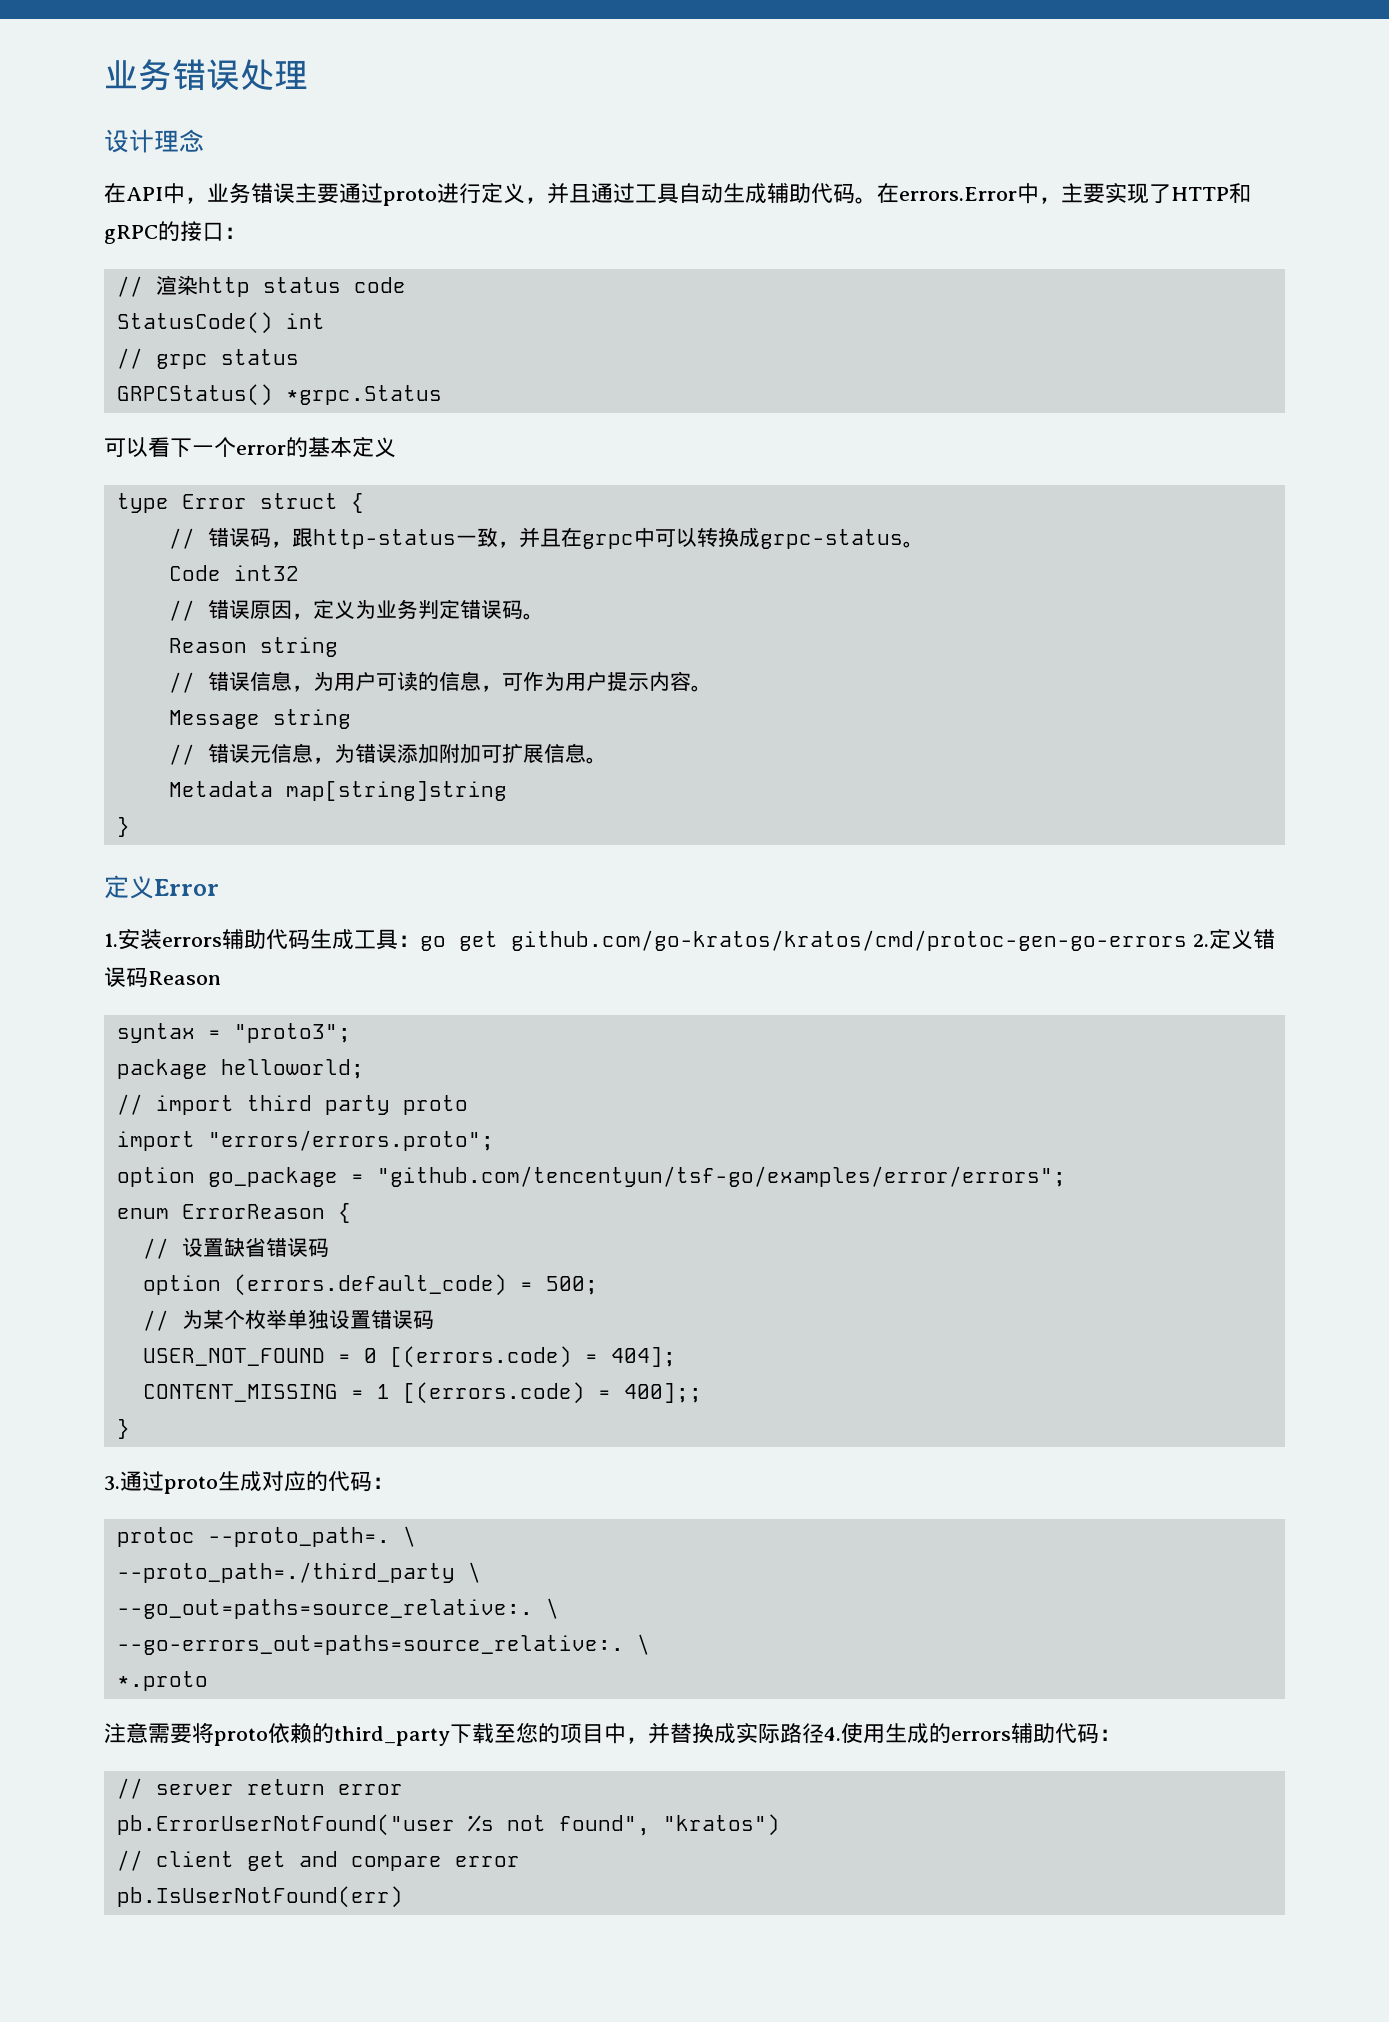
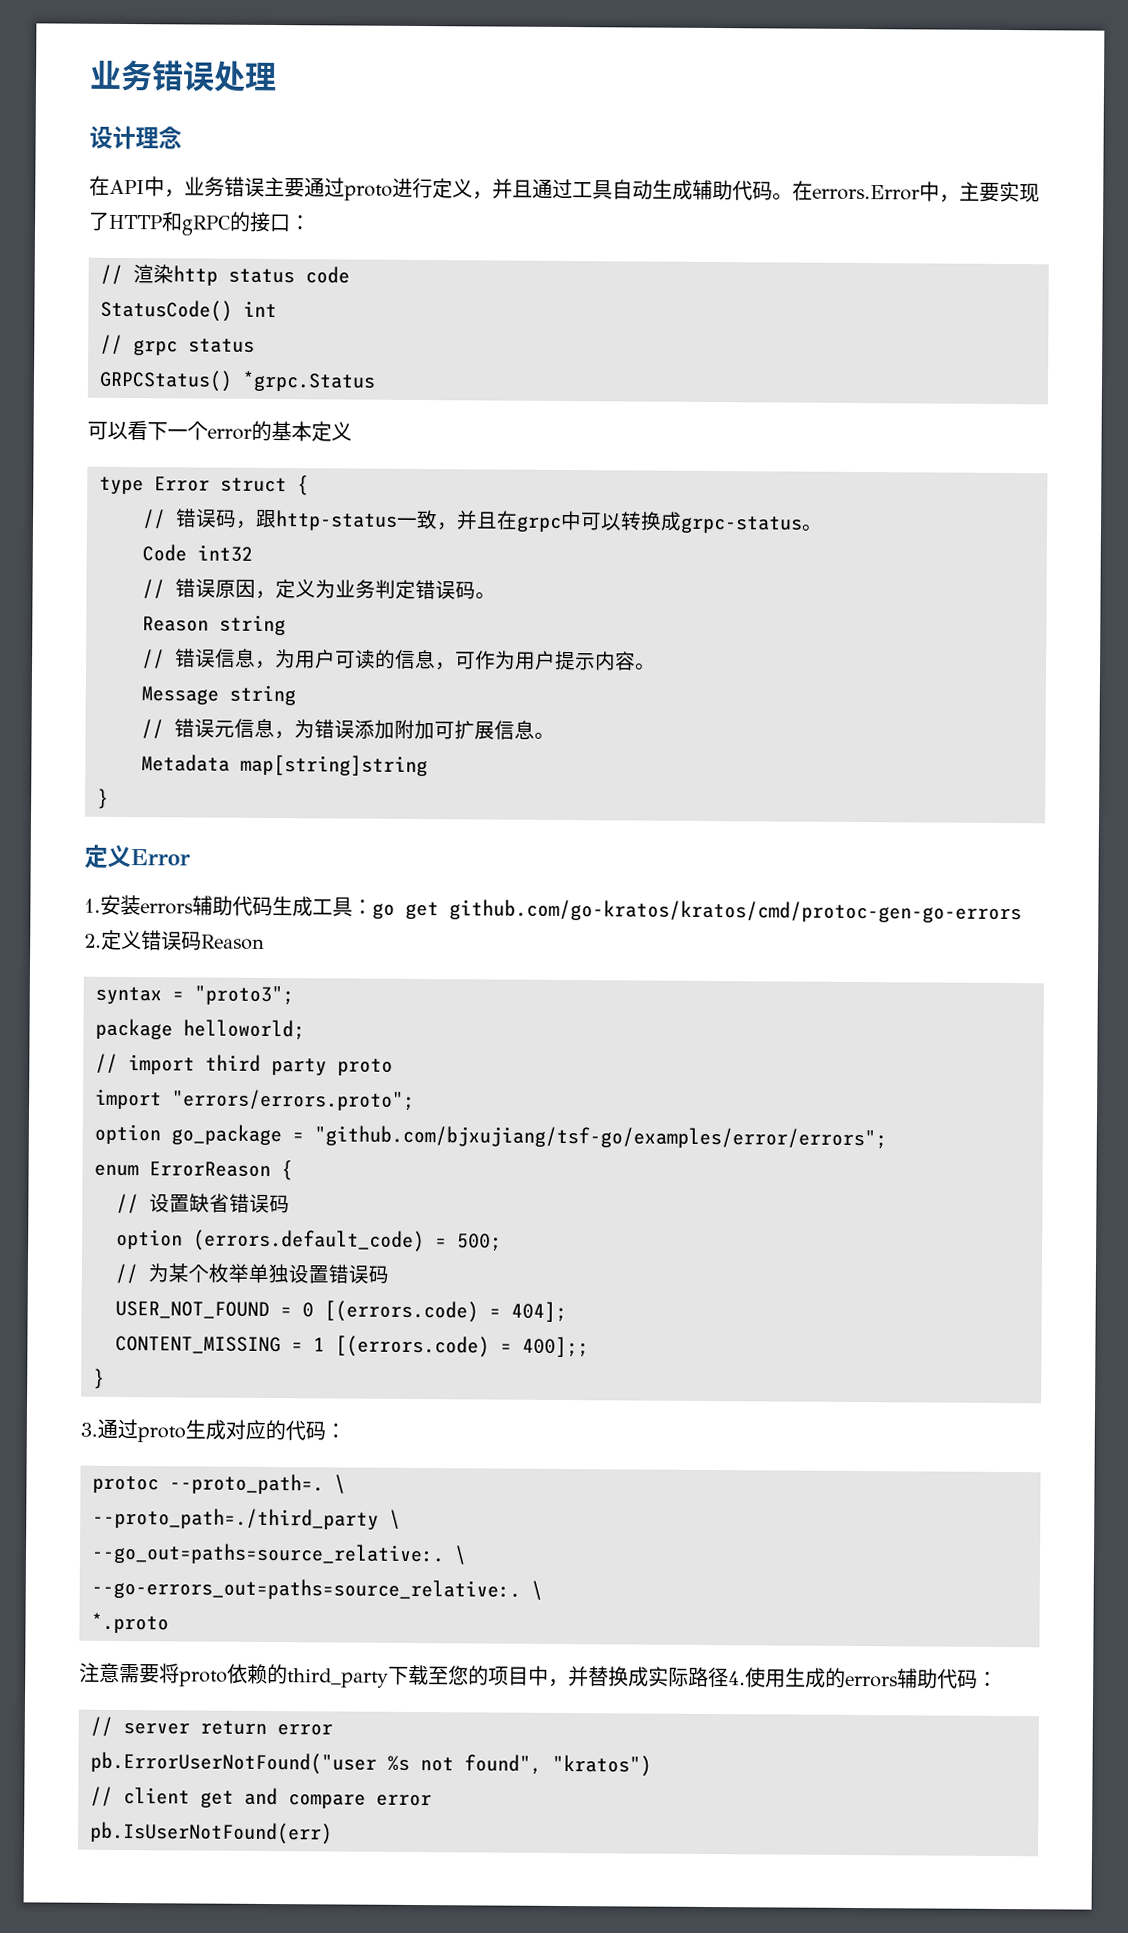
- option go_package = "github.com/tencentyun/tsf-go/examples/error/errors";
+ option go_package = "github.com/bjxujiang/tsf-go/examples/error/errors";

